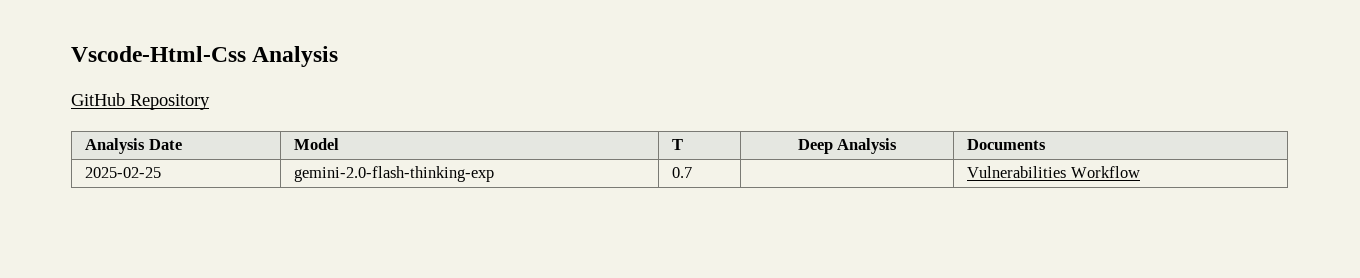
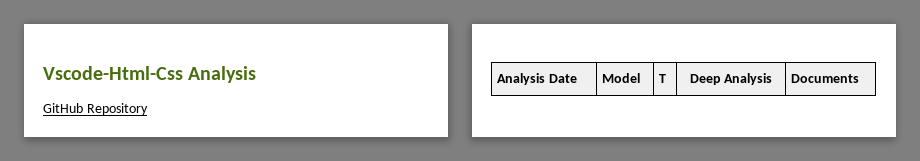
- 2025-02-25 | gemini-2.0-flash-thinking-exp | 0.7 | | Vulnerabilities Workflow

